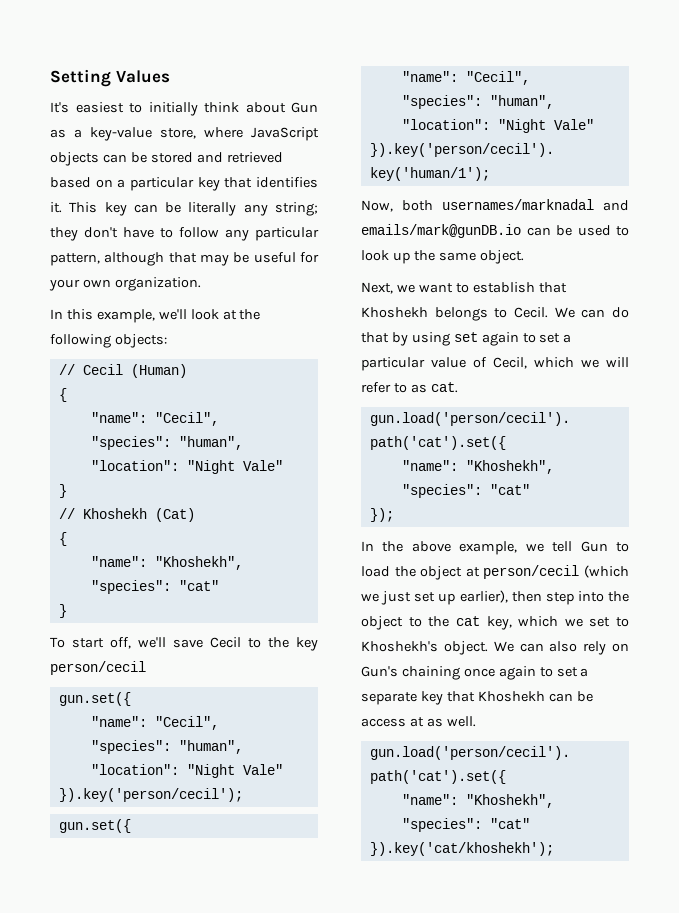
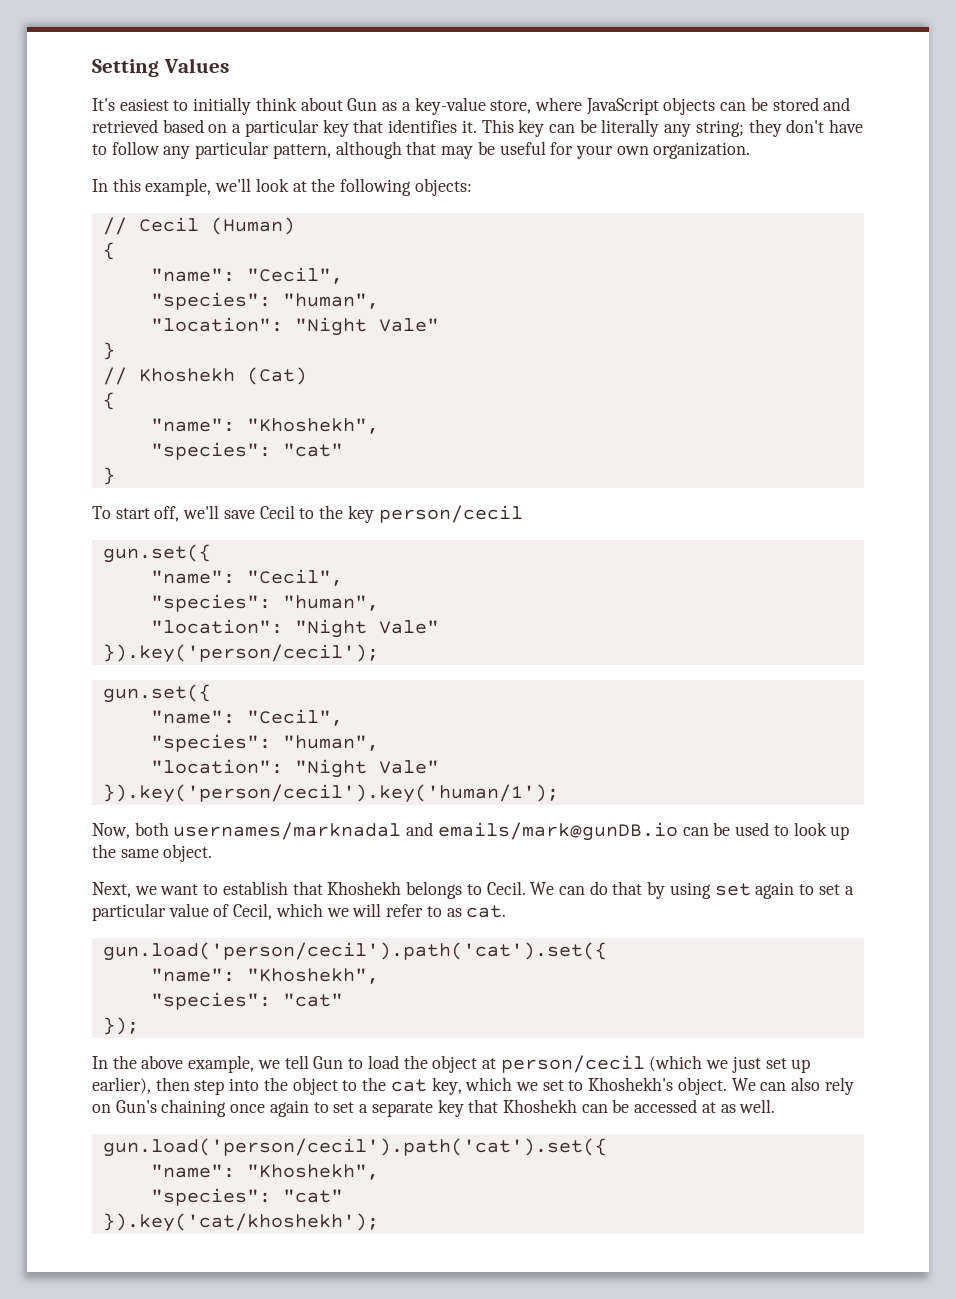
- We can also rely on Gun's chaining once again to set a separate key that Khoshekh can be access at as well.
+ We can also rely on Gun's chaining once again to set a separate key that Khoshekh can be accessed at as well.

